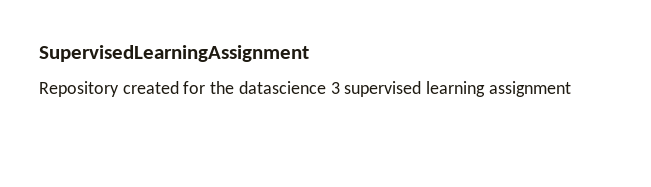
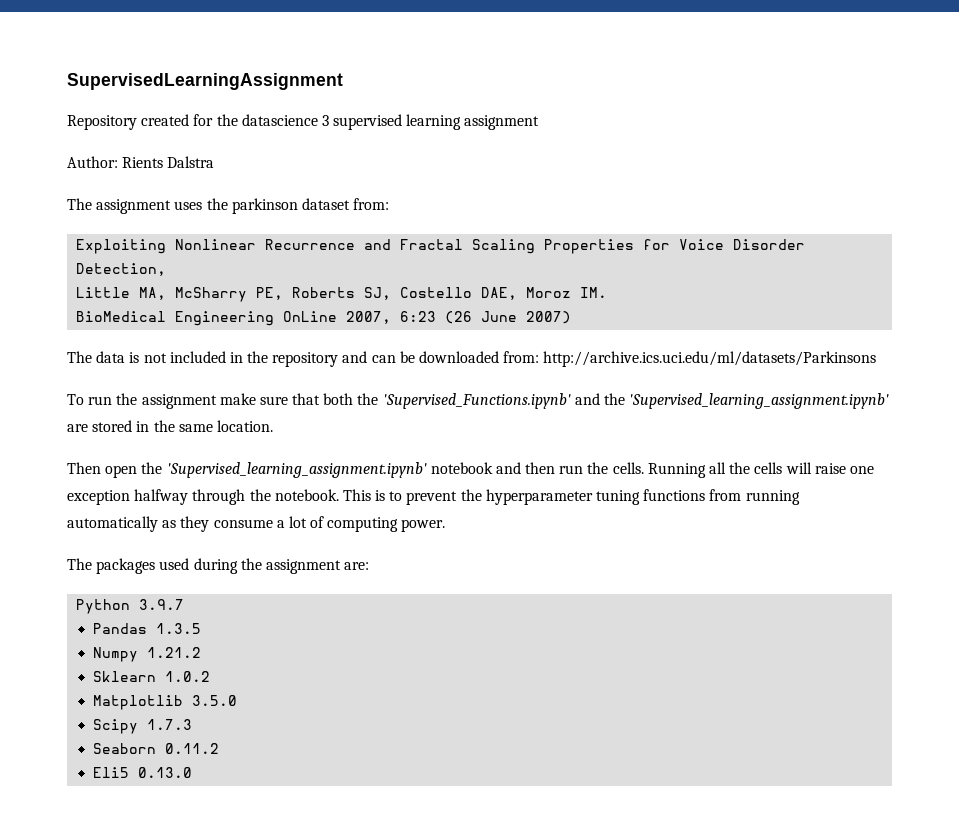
+ Author: Rients Dalstra
+ The assignment uses the parkinson dataset from:
+ Exploiting Nonlinear Recurrence and Fractal Scaling Properties for Voice Disorder Detection,
+ Little MA, McSharry PE, Roberts SJ, Costello DAE, Moroz IM.
+ BioMedical Engineering OnLine 2007, 6:23 (26 June 2007)
+ The data is not included in the repository and can be downloaded from: http://archive.ics.uci.edu/ml/datasets/Parkinsons
+ To run the assignment make sure that both the 'Supervised_Functions.ipynb' and the 'Supervised_learning_assignment.ipynb' are stored in the same location.
+ Then open the 'Supervised_learning_assignment.ipynb' notebook and then run the cells. Running all the cells will raise one exception halfway through the notebook. This is to prevent the hyperparameter tuning functions from running automatically as they consume a lot of computing power.
+ The packages used during the assignment are:
+ Python 3.9.7
+ Pandas 1.3.5
+ Numpy 1.21.2
+ Sklearn 1.0.2
+ Matplotlib 3.5.0
+ Scipy 1.7.3
+ Seaborn 0.11.2
+ Eli5 0.13.0

